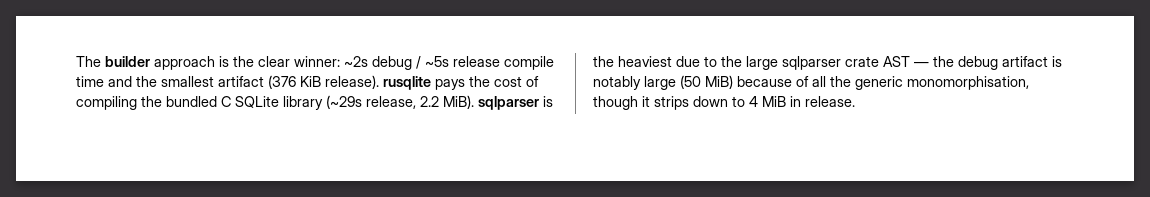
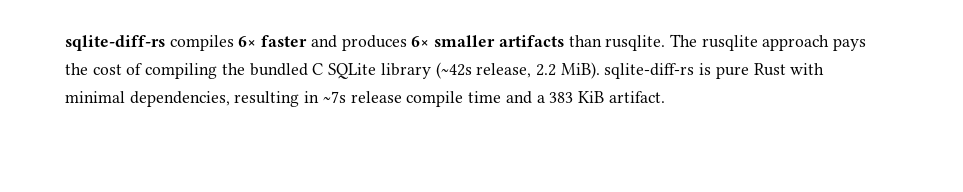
- The builder approach is the clear winner: ~2s debug / ~5s release compile time and the smallest artifact (376 KiB release). rusqlite pays the cost of compiling the bundled C SQLite library (~29s release, 2.2 MiB). sqlparser is the heaviest due to the large sqlparser crate AST — the debug artifact is notably large (50 MiB) because of all the generic monomorphisation, though it strips down to 4 MiB in release.
+ sqlite-diff-rs compiles 6× faster and produces 6× smaller artifacts than rusqlite. The rusqlite approach pays the cost of compiling the bundled C SQLite library (~42s release, 2.2 MiB). sqlite-diff-rs is pure Rust with minimal dependencies, resulting in ~7s release compile time and a 383 KiB artifact.

